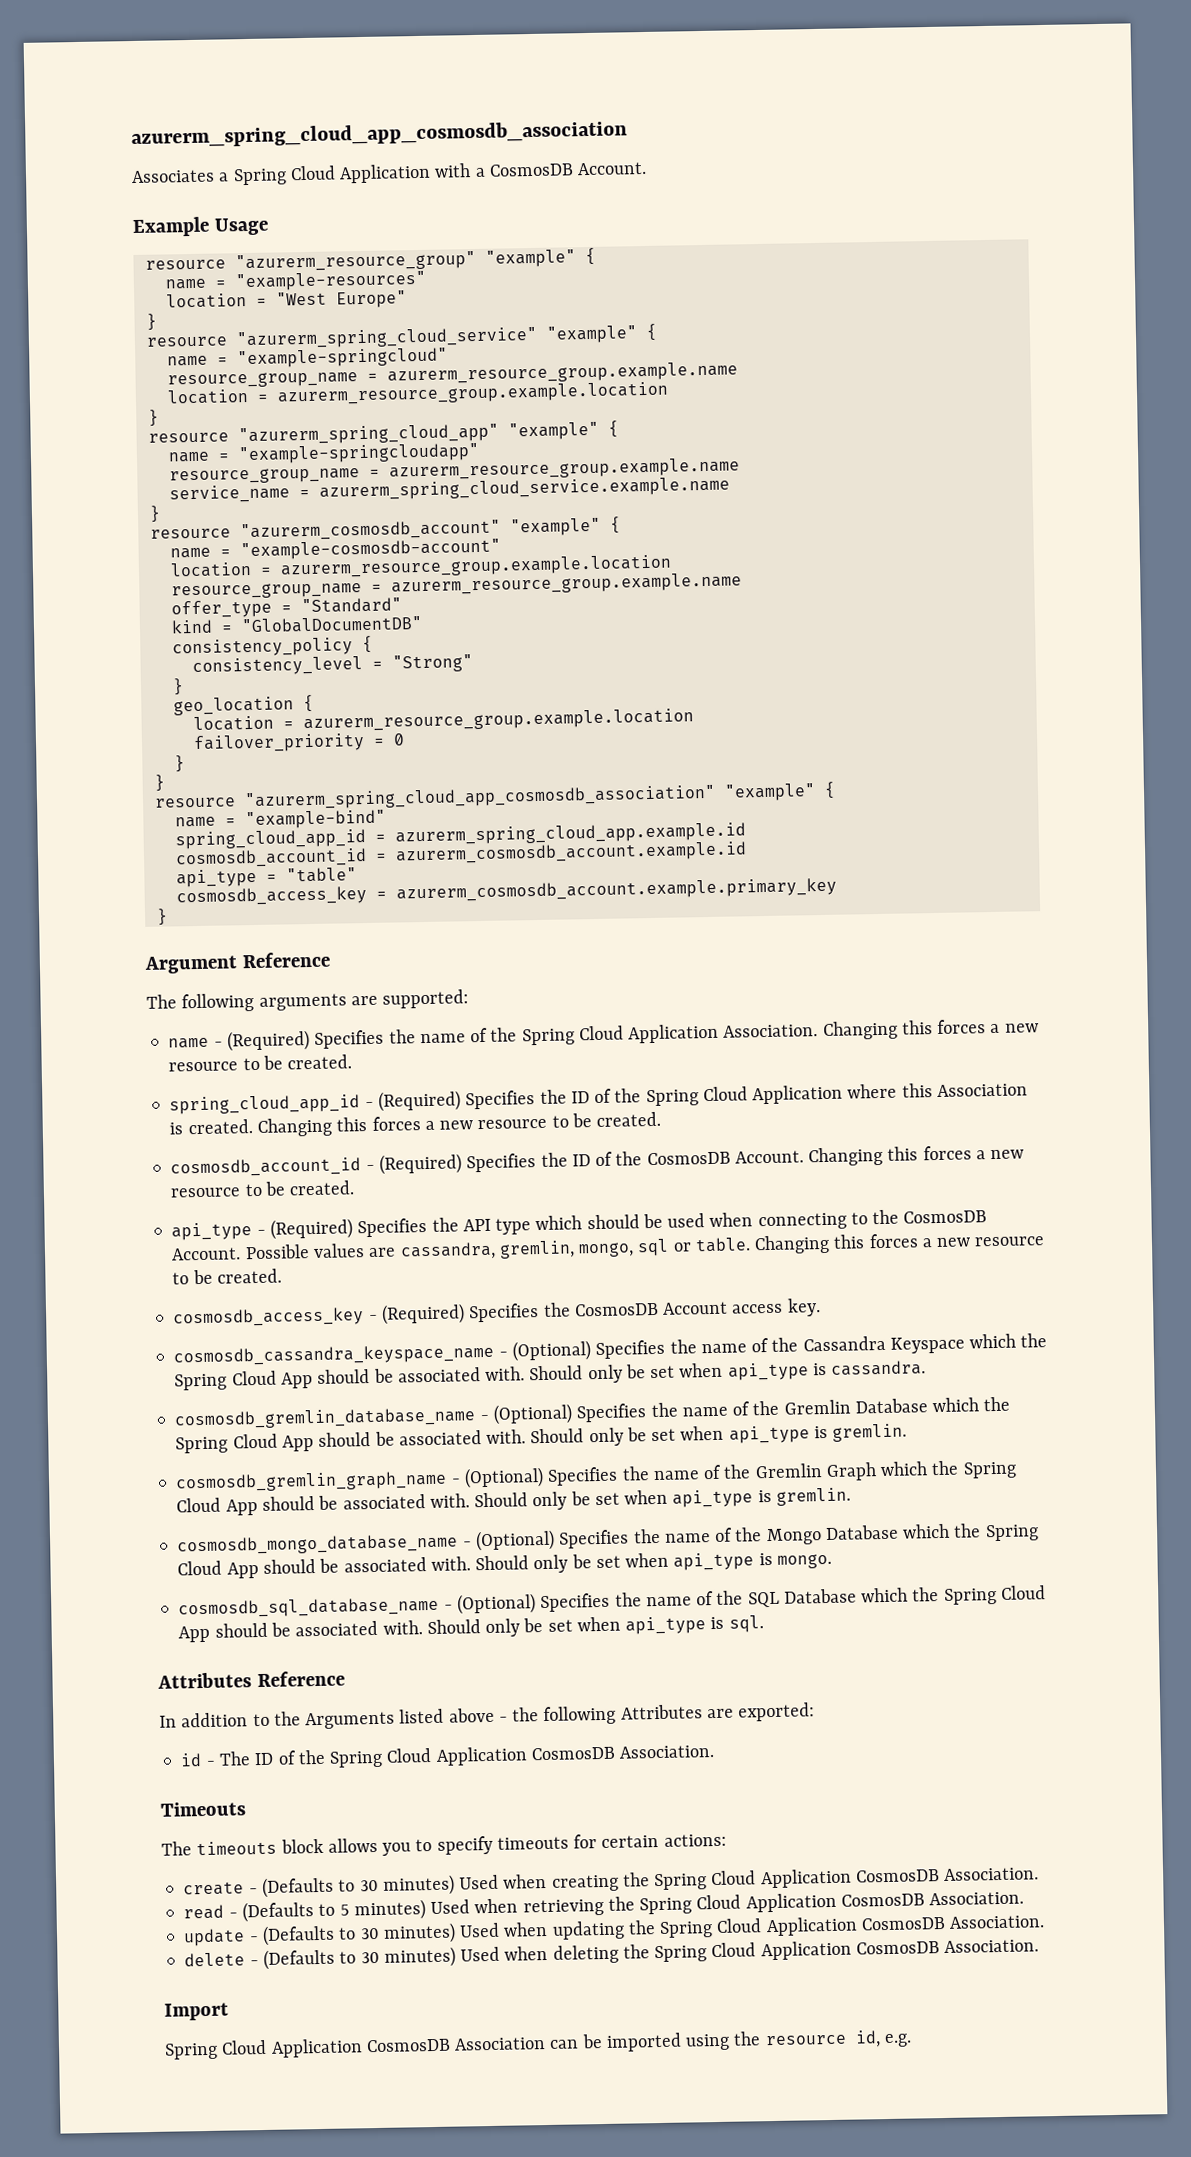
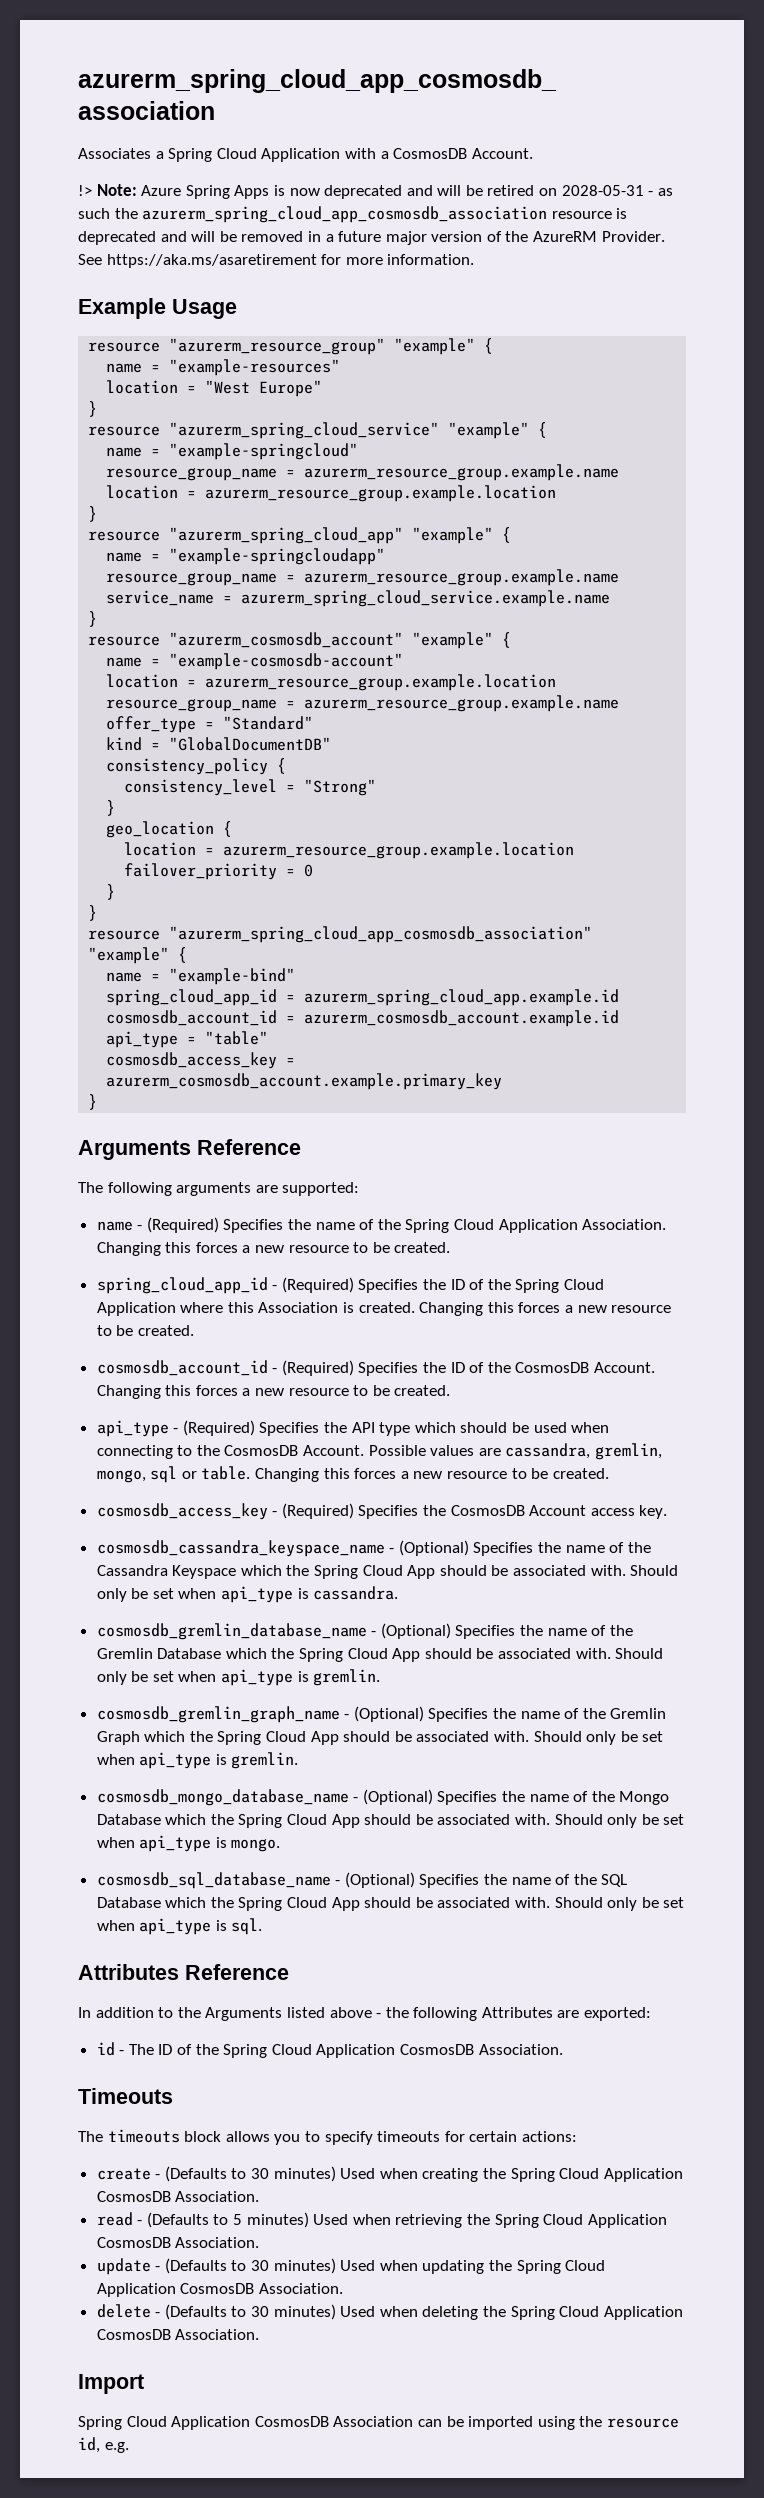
+ !> Note: Azure Spring Apps is now deprecated and will be retired on 2028-05-31 - as such the azurerm_spring_cloud_app_cosmosdb_association resource is deprecated and will be removed in a future major version of the AzureRM Provider. See https://aka.ms/asaretirement for more information.
- Argument Reference
+ Arguments Reference

